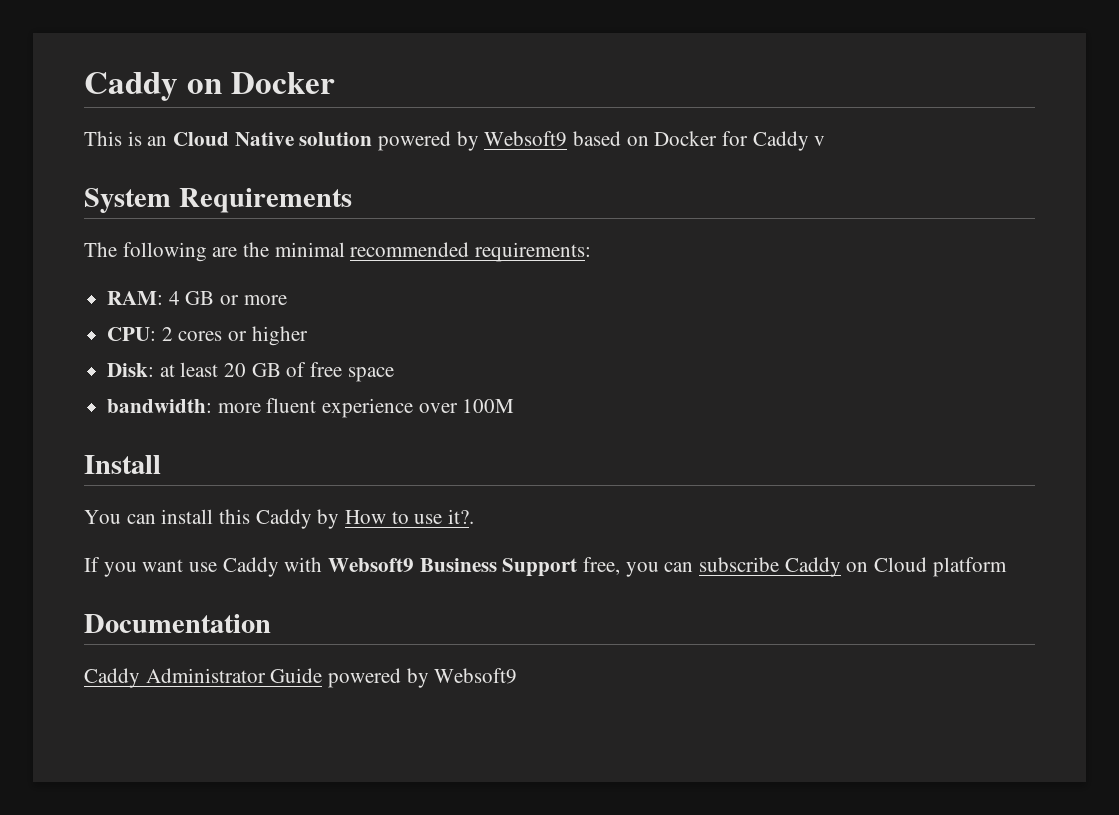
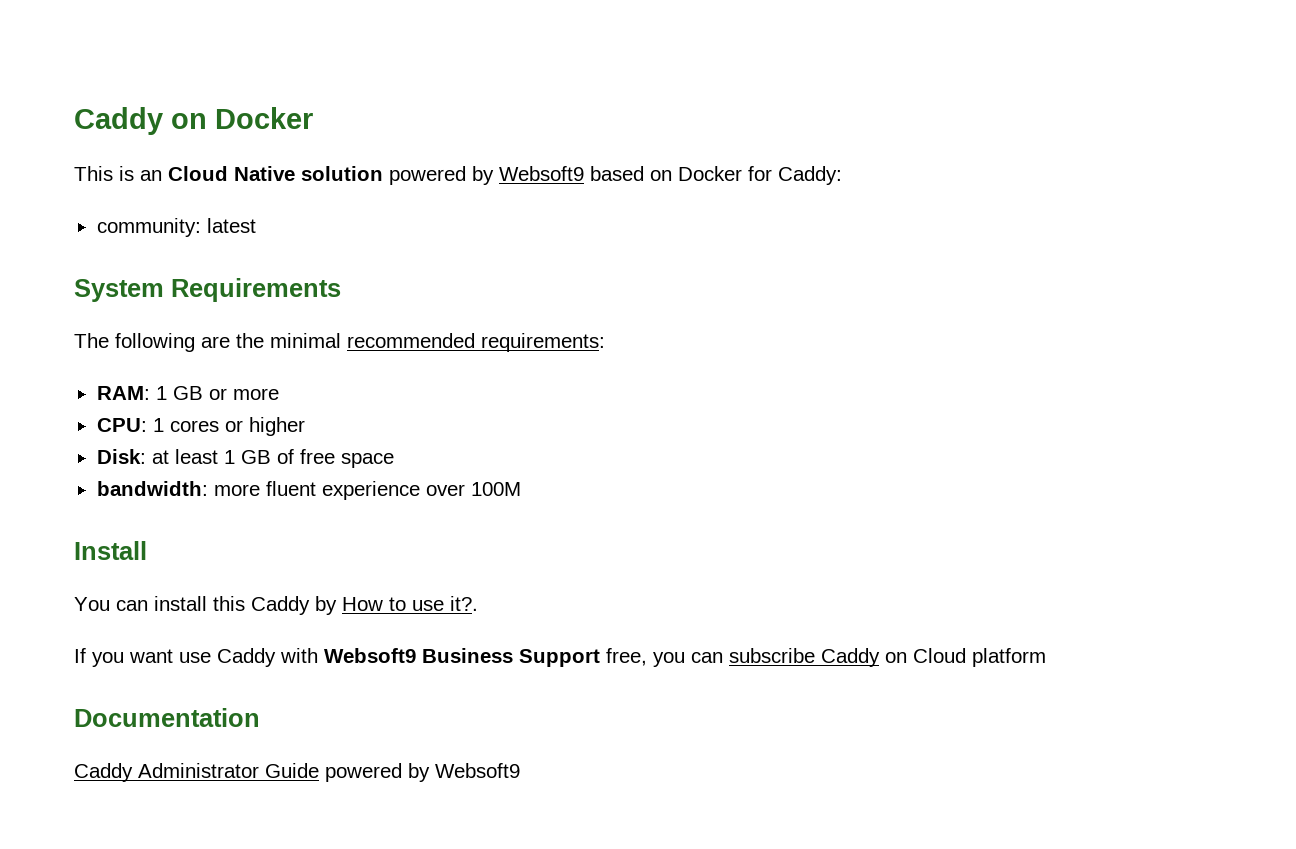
- This is an Cloud Native solution powered by Websoft9 based on Docker for Caddy v
+ This is an Cloud Native solution powered by Websoft9 based on Docker for Caddy:
+ community: latest
- RAM: 4 GB or more
+ RAM: 1 GB or more
- CPU: 2 cores or higher
+ CPU: 1 cores or higher
- Disk: at least 20 GB of free space
+ Disk: at least 1 GB of free space

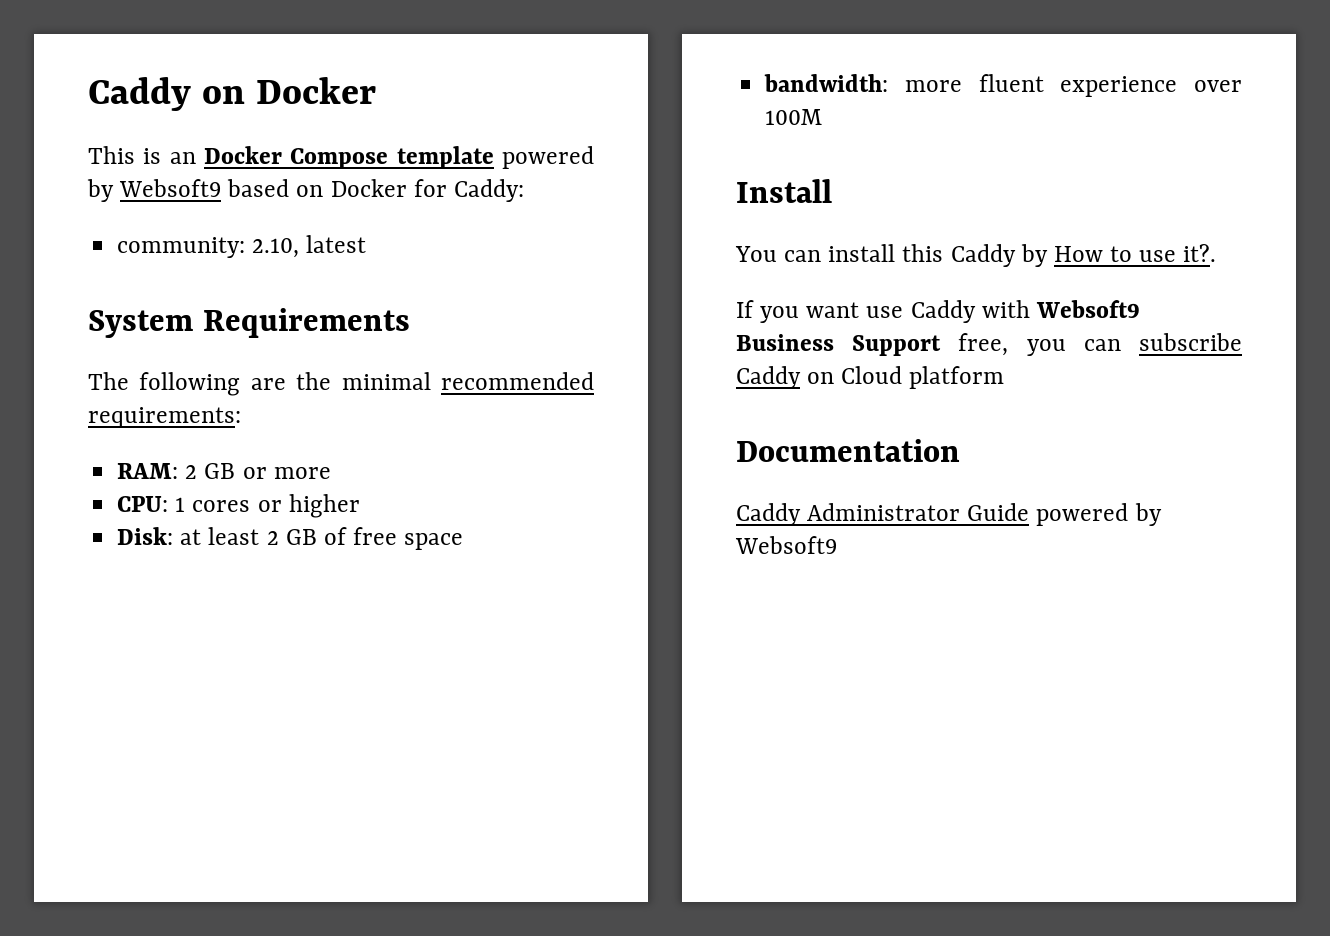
- This is an Cloud Native solution powered by Websoft9 based on Docker for Caddy:
+ This is an Docker Compose template powered by Websoft9 based on Docker for Caddy:
- community: latest
+ community: 2.10, latest
- RAM: 1 GB or more
+ RAM: 2 GB or more
- Disk: at least 1 GB of free space
+ Disk: at least 2 GB of free space

